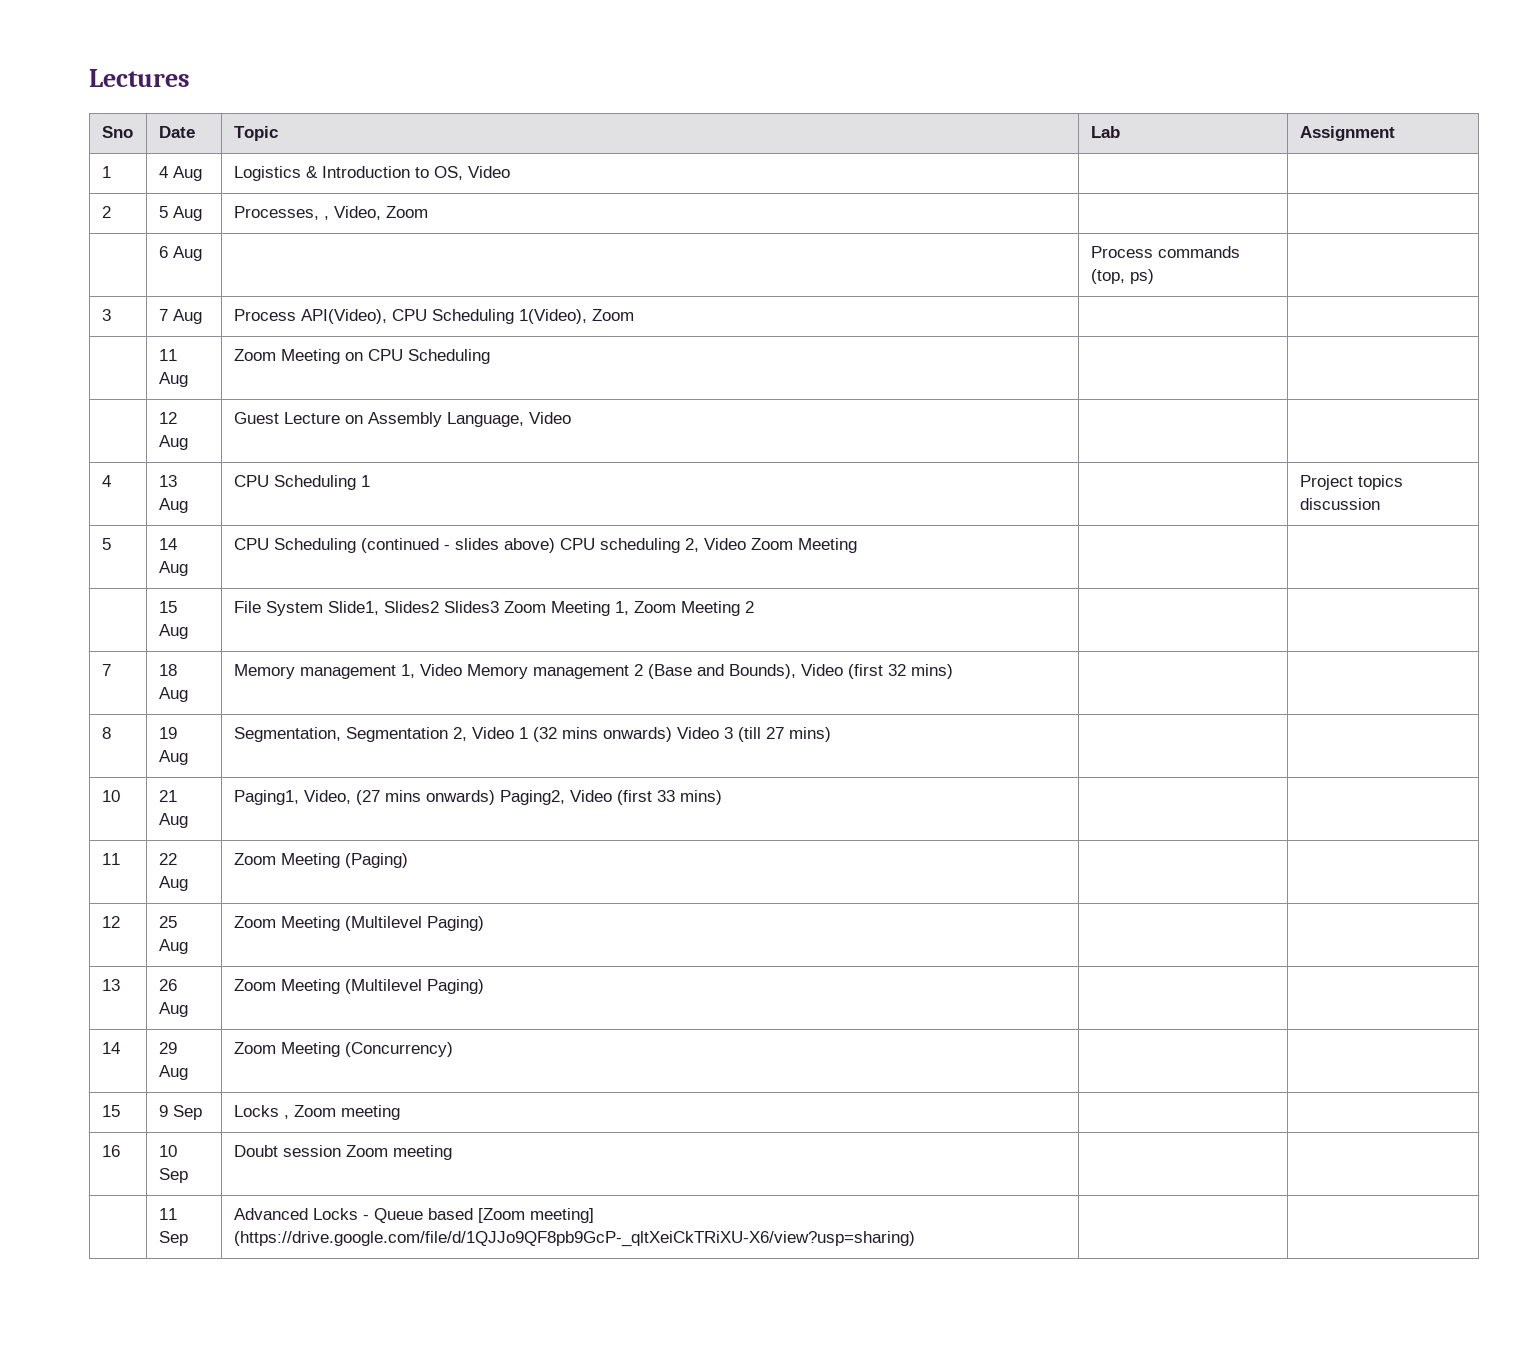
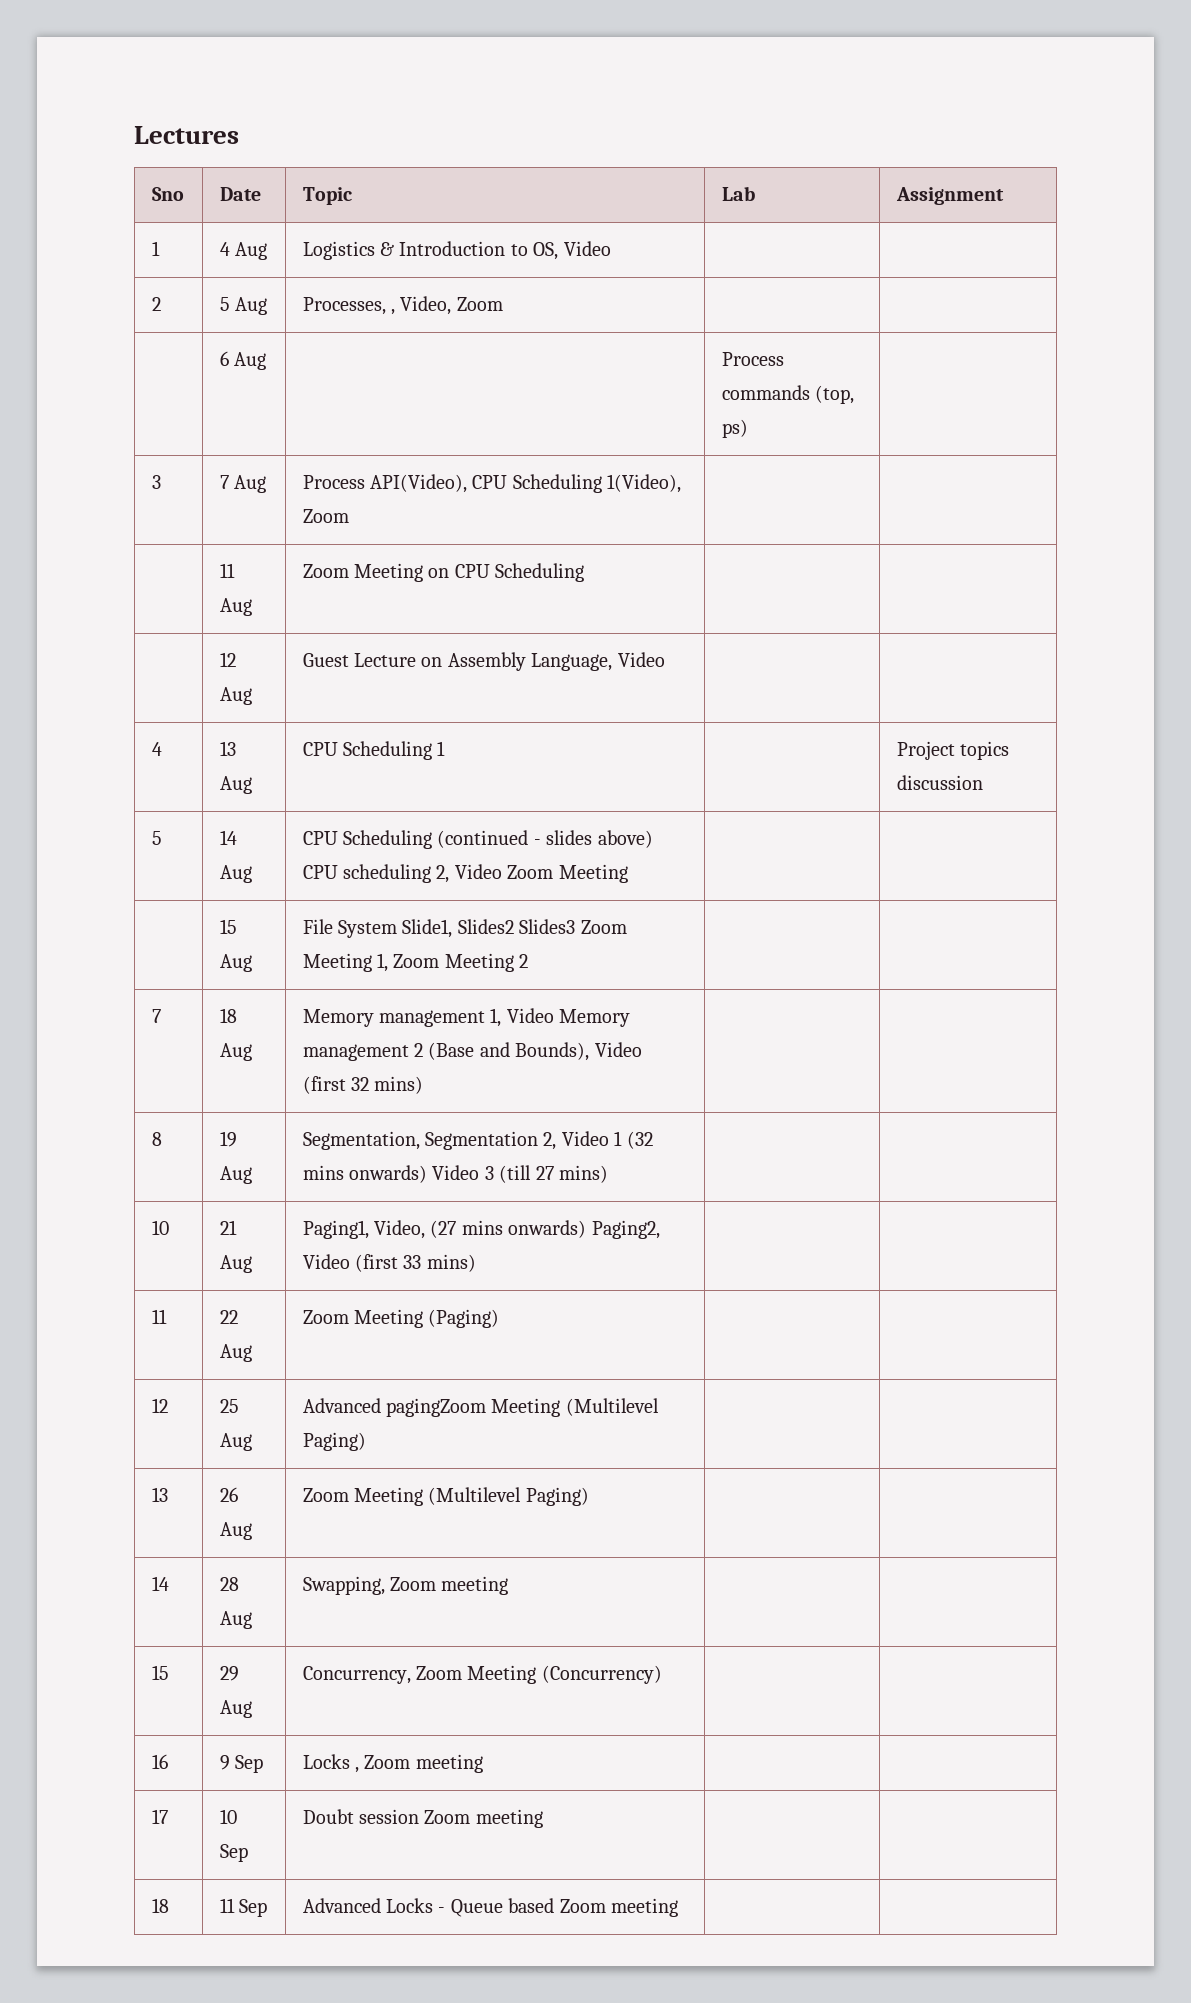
- 12 | 25 Aug | Zoom Meeting (Multilevel Paging) | |
+ 12 | 25 Aug | Advanced pagingZoom Meeting (Multilevel Paging) | |
- 14 | 29 Aug | Zoom Meeting (Concurrency) | |
+ 14 | 28 Aug | Swapping, Zoom meeting | |
+ 15 | 29 Aug | Concurrency, Zoom Meeting (Concurrency) | |
- 15 | 9 Sep | Locks , Zoom meeting | |
+ 16 | 9 Sep | Locks , Zoom meeting | |
- 16 | 10 Sep | Doubt session Zoom meeting | |
+ 17 | 10 Sep | Doubt session Zoom meeting | |
- | 11 Sep | Advanced Locks - Queue based [Zoom meeting] (https://drive.google.com/file/d/1QJJo9QF8pb9GcP-_qltXeiCkTRiXU-X6/view?usp=sharing) | |
+ 18 | 11 Sep | Advanced Locks - Queue based Zoom meeting | |

